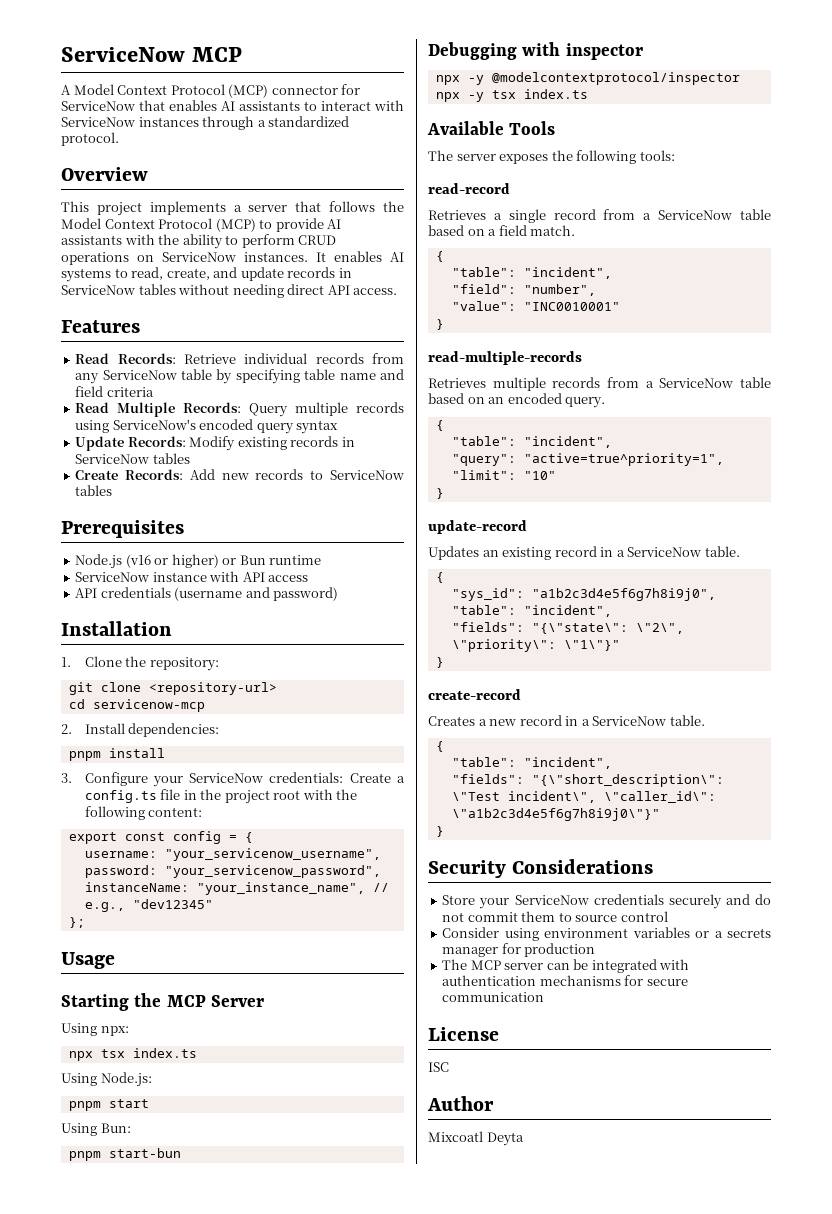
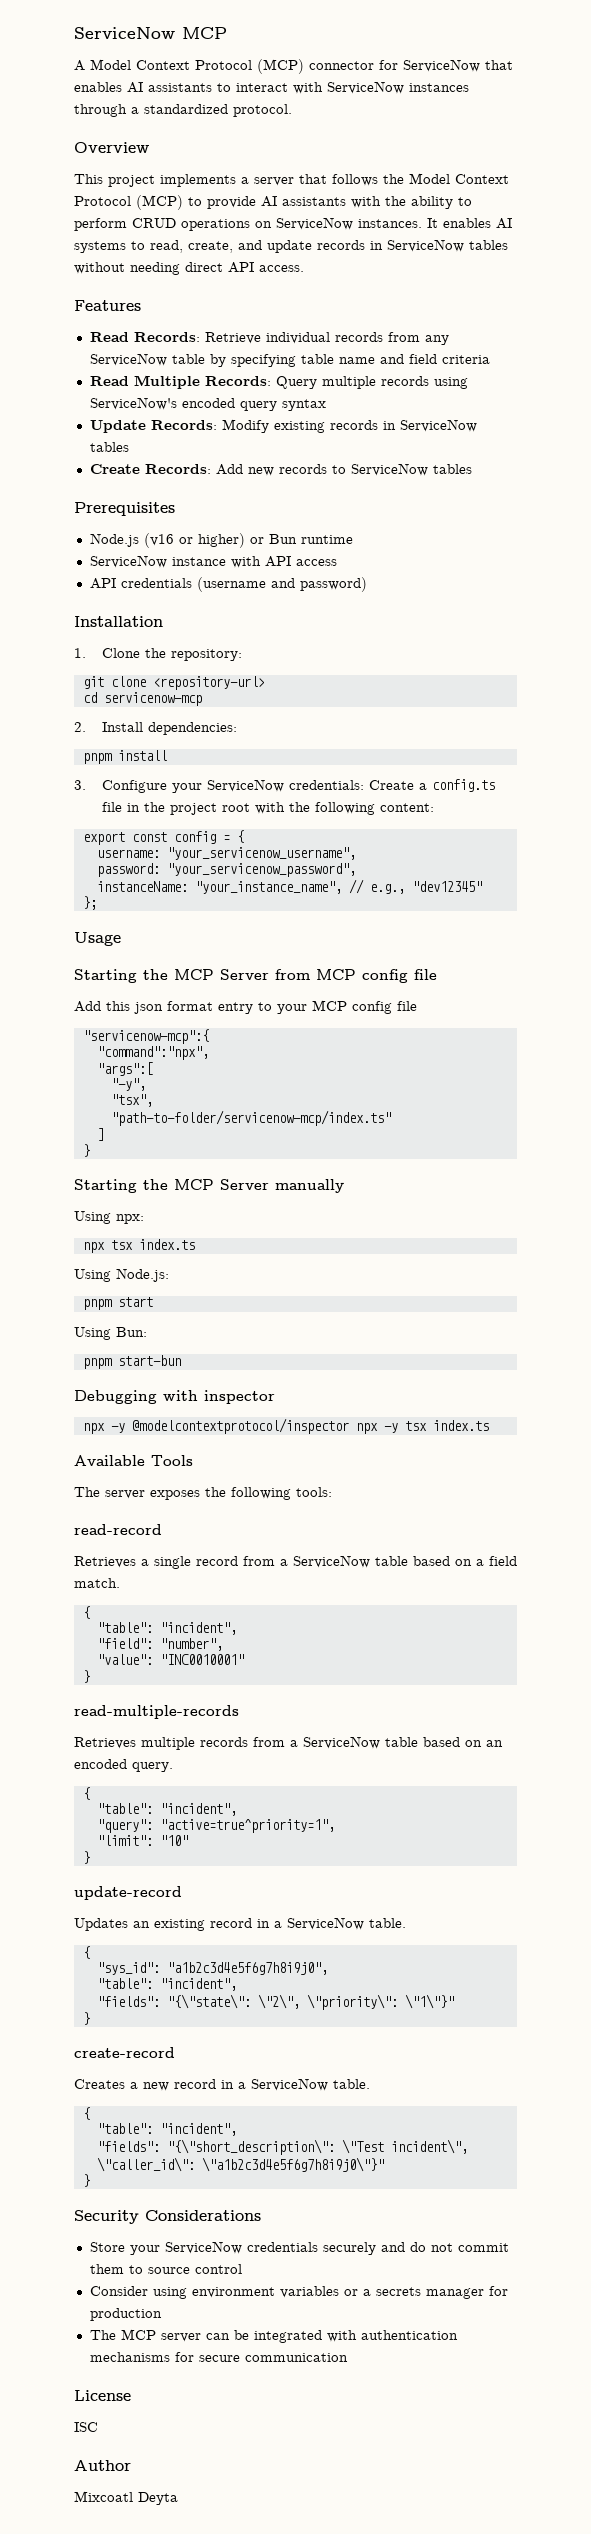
- Starting the MCP Server
+ Starting the MCP Server from MCP config file
+ Add this json format entry to your MCP config file
+ "servicenow-mcp":{
+ "command":"npx",
+ "args":[
+ "-y",
+ "tsx",
+ "path-to-folder/servicenow-mcp/index.ts"
+ ]
+ }
+ Starting the MCP Server manually

